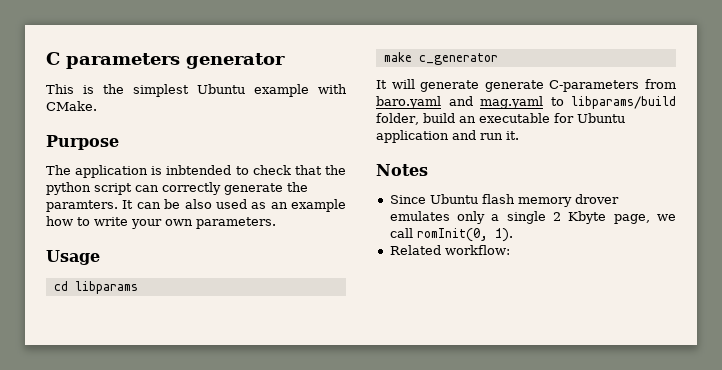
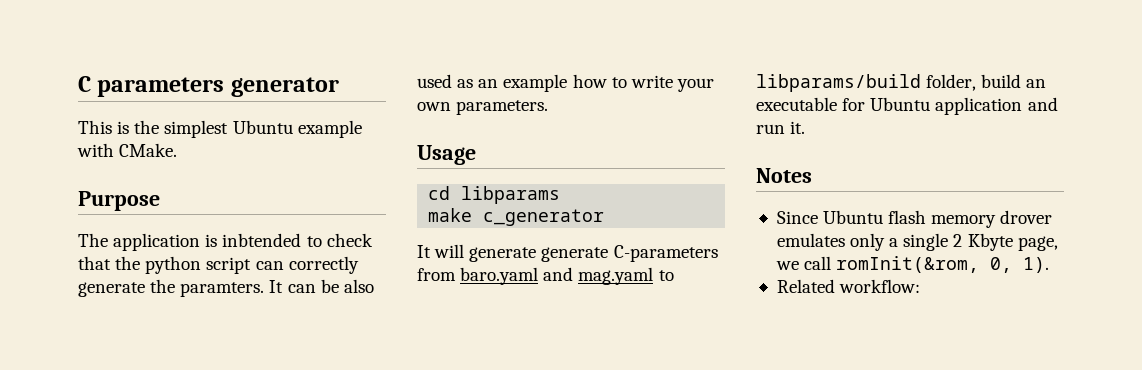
- Since Ubuntu flash memory drover emulates only a single 2 Kbyte page, we call romInit(0, 1).
+ Since Ubuntu flash memory drover emulates only a single 2 Kbyte page, we call romInit(&rom, 0, 1).

